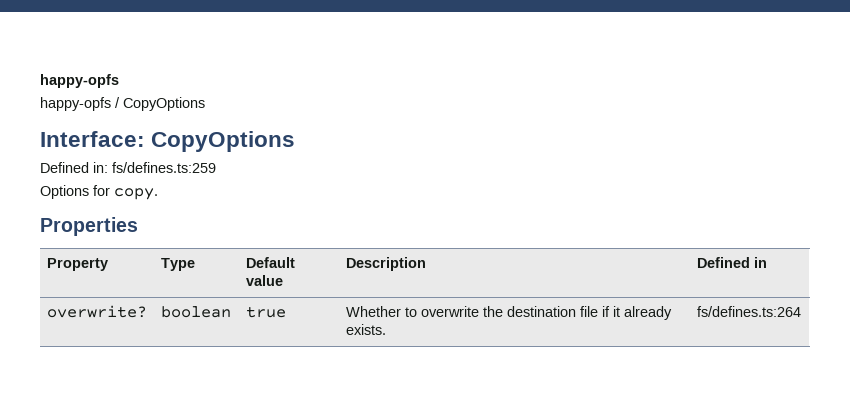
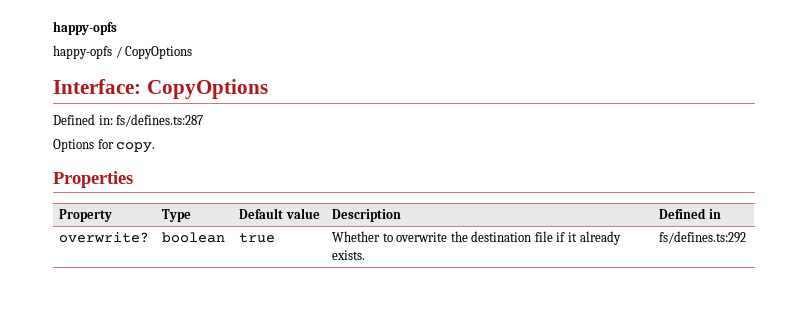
- Defined in: fs/defines.ts:259
+ Defined in: fs/defines.ts:287
- overwrite? | boolean | true | Whether to overwrite the destination file if it already exists. | fs/defines.ts:264
+ overwrite? | boolean | true | Whether to overwrite the destination file if it already exists. | fs/defines.ts:292

